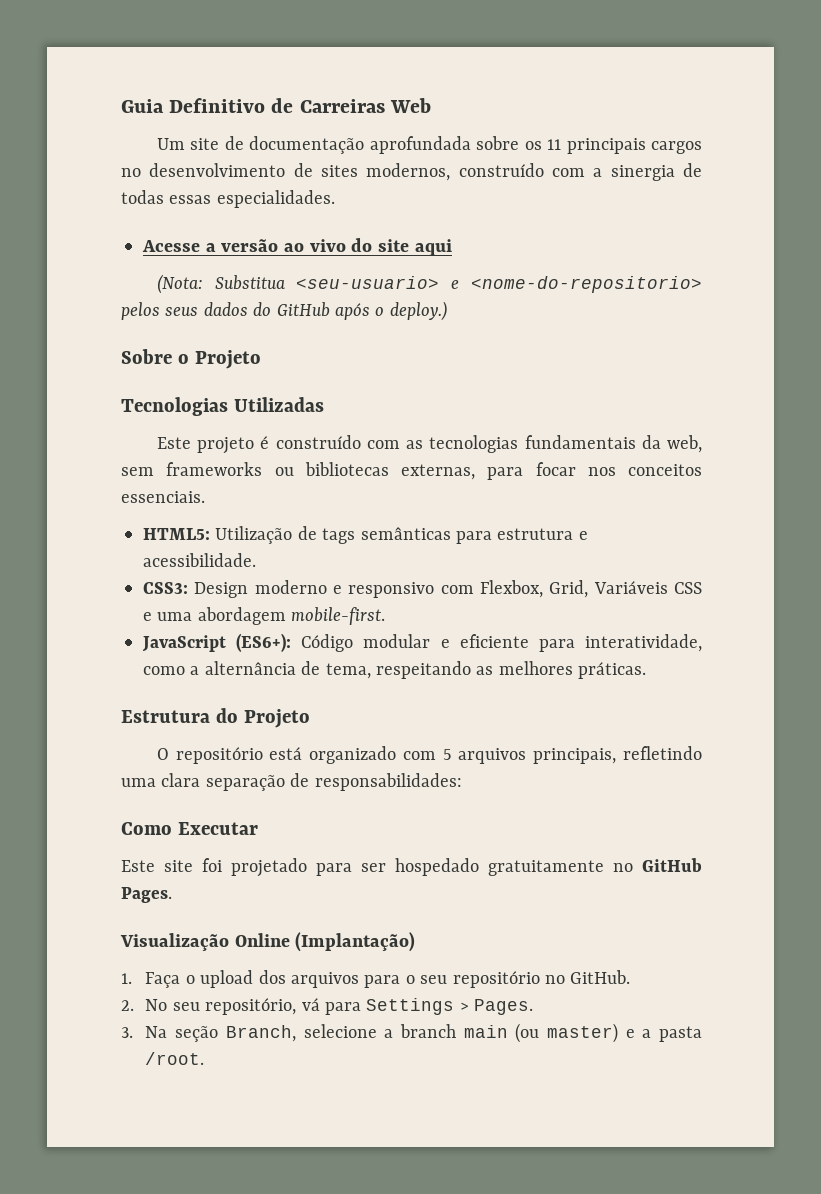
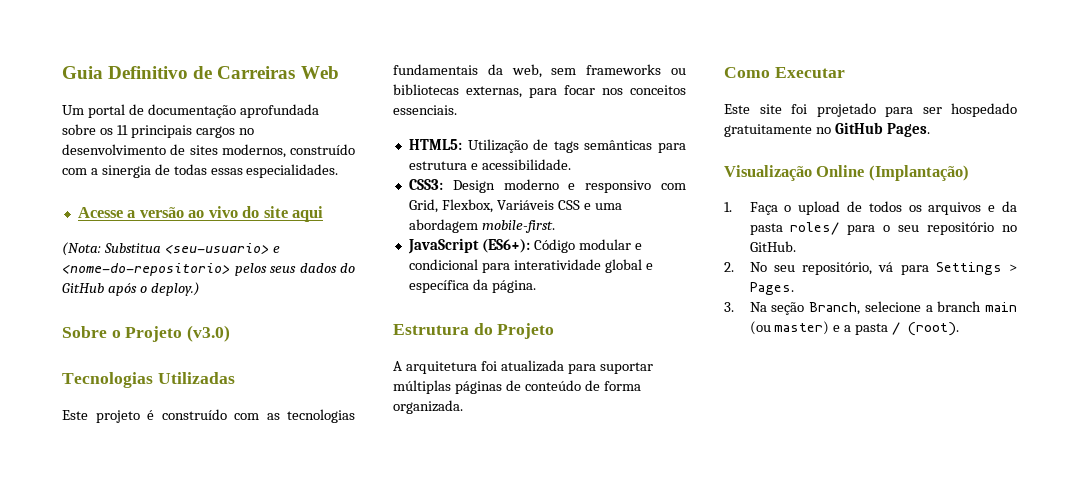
- Um site de documentação aprofundada sobre os 11 principais cargos no desenvolvimento de sites modernos, construído com a sinergia de todas essas especialidades.
+ Um portal de documentação aprofundada sobre os 11 principais cargos no desenvolvimento de sites modernos, construído com a sinergia de todas essas especialidades.
- Sobre o Projeto
+ Sobre o Projeto (v3.0)
- CSS3: Design moderno e responsivo com Flexbox, Grid, Variáveis CSS e uma abordagem mobile-first.
+ CSS3: Design moderno e responsivo com Grid, Flexbox, Variáveis CSS e uma abordagem mobile-first.
- JavaScript (ES6+): Código modular e eficiente para interatividade, como a alternância de tema, respeitando as melhores práticas.
+ JavaScript (ES6+): Código modular e condicional para interatividade global e específica da página.
  Estrutura do Projeto
- O repositório está organizado com 5 arquivos principais, refletindo uma clara separação de responsabilidades:
+ A arquitetura foi atualizada para suportar múltiplas páginas de conteúdo de forma organizada.
- 1. Faça o upload dos arquivos para o seu repositório no GitHub.
+ 1. Faça o upload de todos os arquivos e da pasta roles/ para o seu repositório no GitHub.
- 3. Na seção Branch, selecione a branch main (ou master) e a pasta /root.
+ 3. Na seção Branch, selecione a branch main (ou master) e a pasta / (root).

